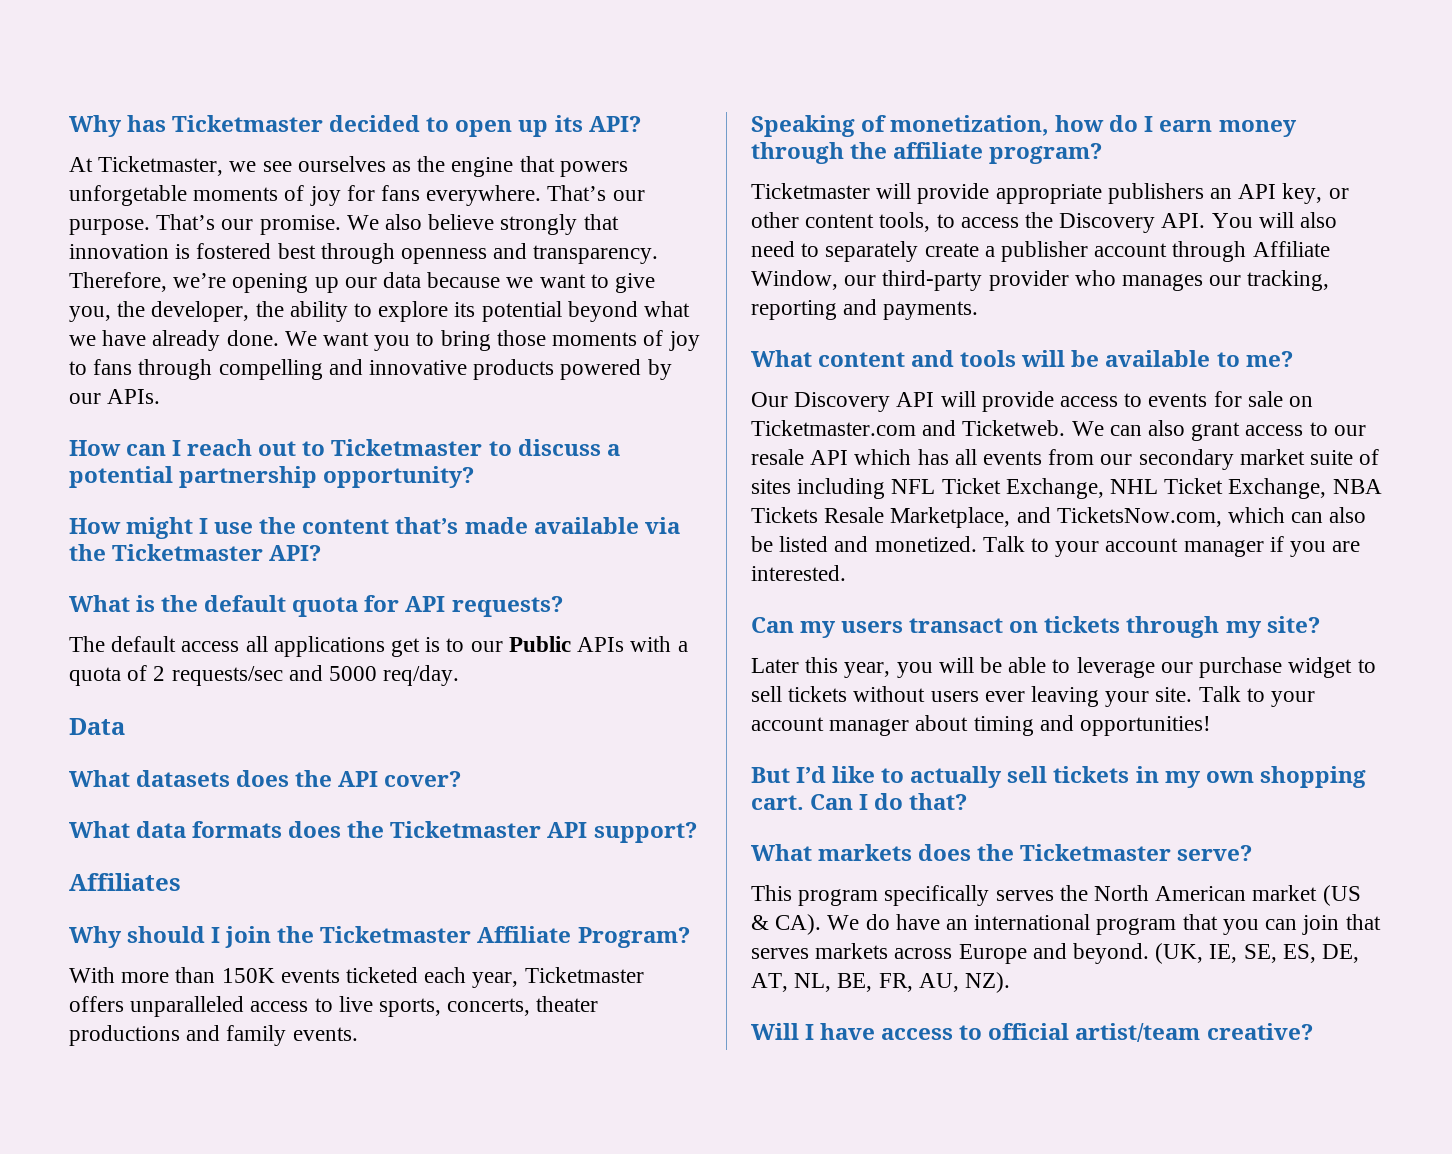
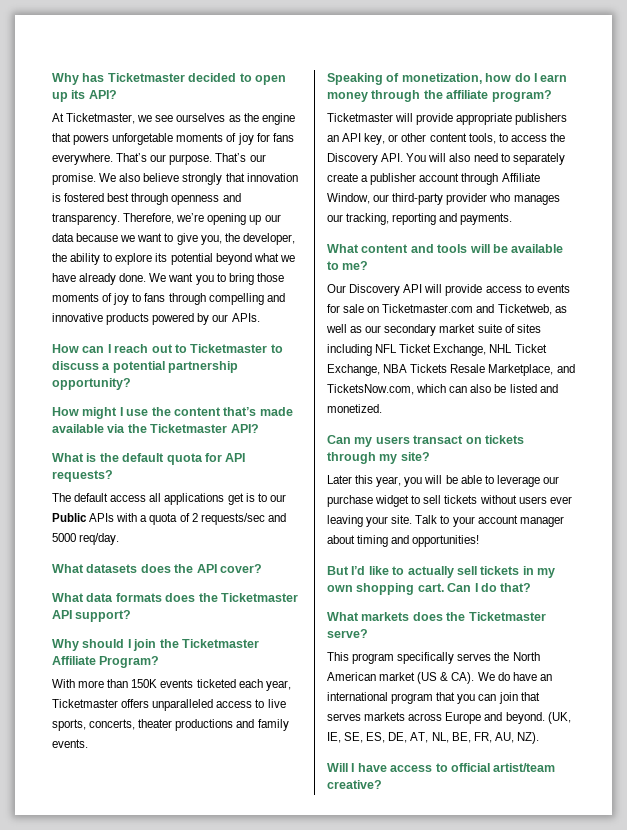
- Data
- Affiliates
- Our Discovery API will provide access to events for sale on Ticketmaster.com and Ticketweb. We can also grant access to our resale API which has all events from our secondary market suite of sites including NFL Ticket Exchange, NHL Ticket Exchange, NBA Tickets Resale Marketplace, and TicketsNow.com, which can also be listed and monetized. Talk to your account manager if you are interested.
+ Our Discovery API will provide access to events for sale on Ticketmaster.com and Ticketweb, as well as our secondary market suite of sites including NFL Ticket Exchange, NHL Ticket Exchange, NBA Tickets Resale Marketplace, and TicketsNow.com, which can also be listed and monetized.

